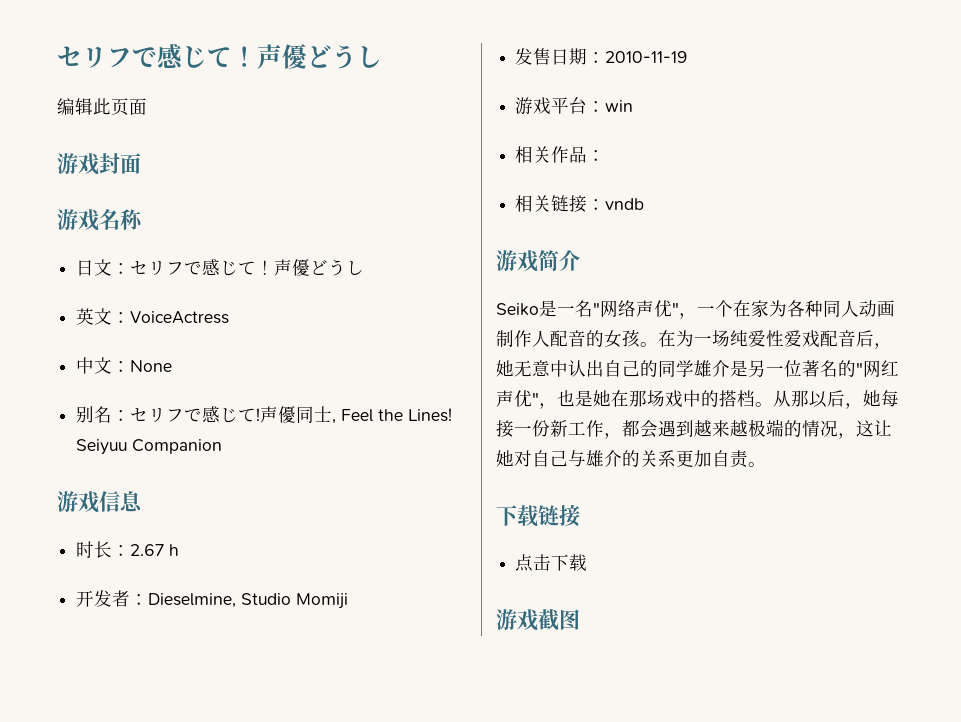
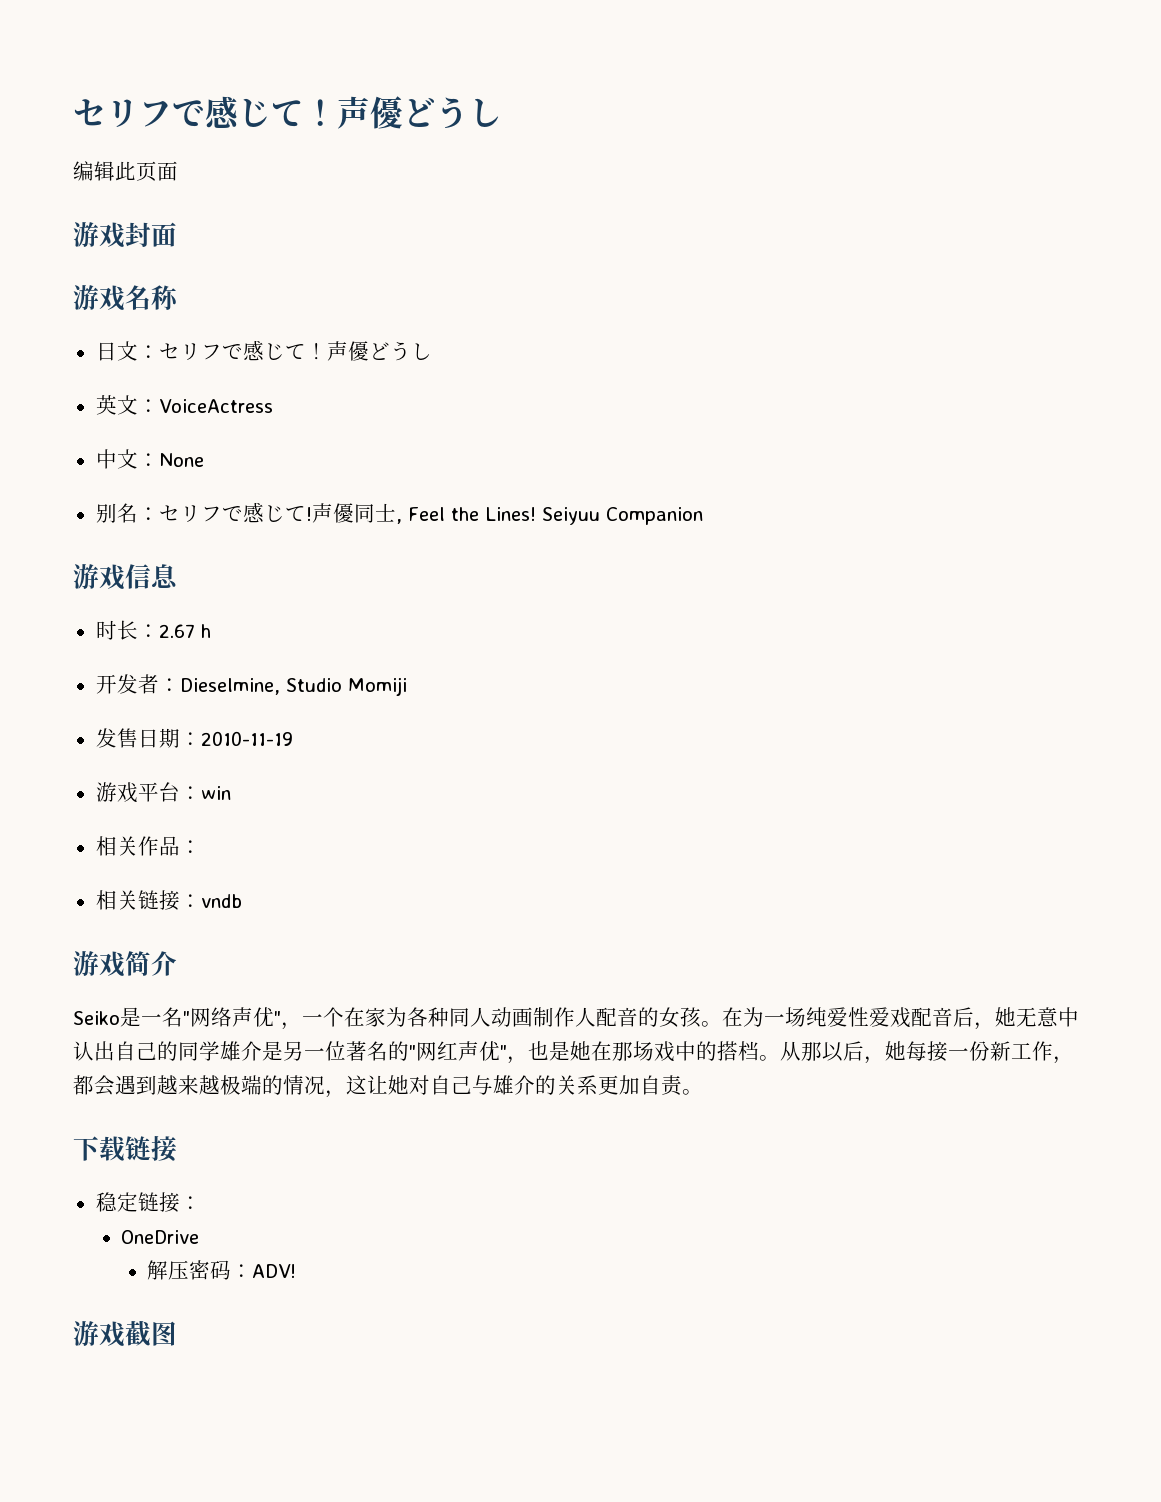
- 点击下载
+ 稳定链接：
+ OneDrive
+ 解压密码：ADV!

